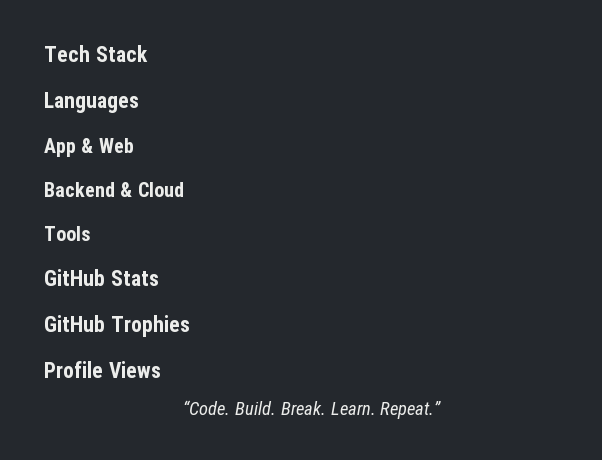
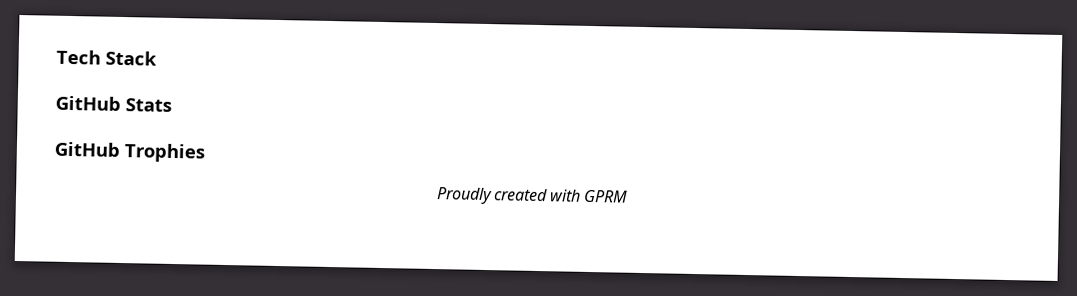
- Languages
- App & Web
- Backend & Cloud
- Tools
  GitHub Stats
  GitHub Trophies
- Profile Views
- “Code. Build. Break. Learn. Repeat.”
+ Proudly created with GPRM

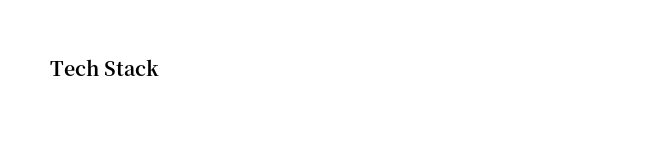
- GitHub Stats
- GitHub Trophies
- Proudly created with GPRM

